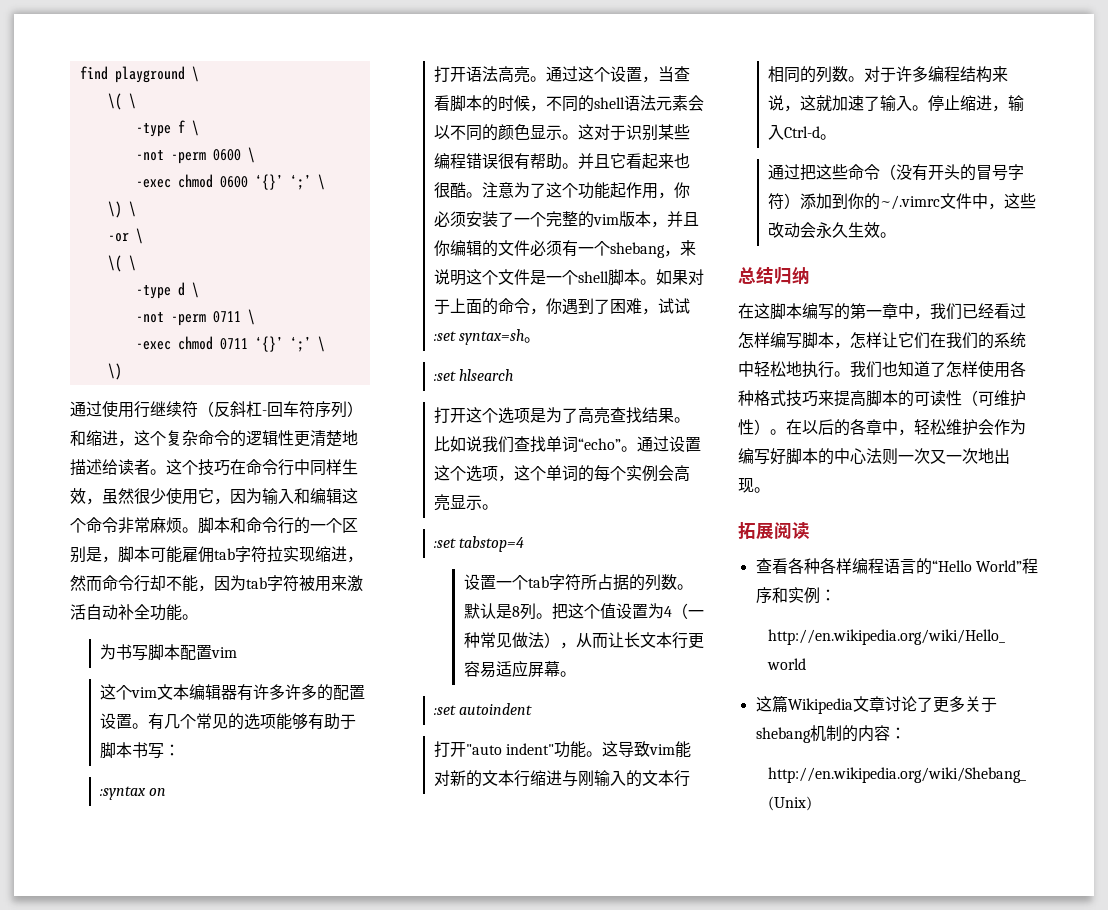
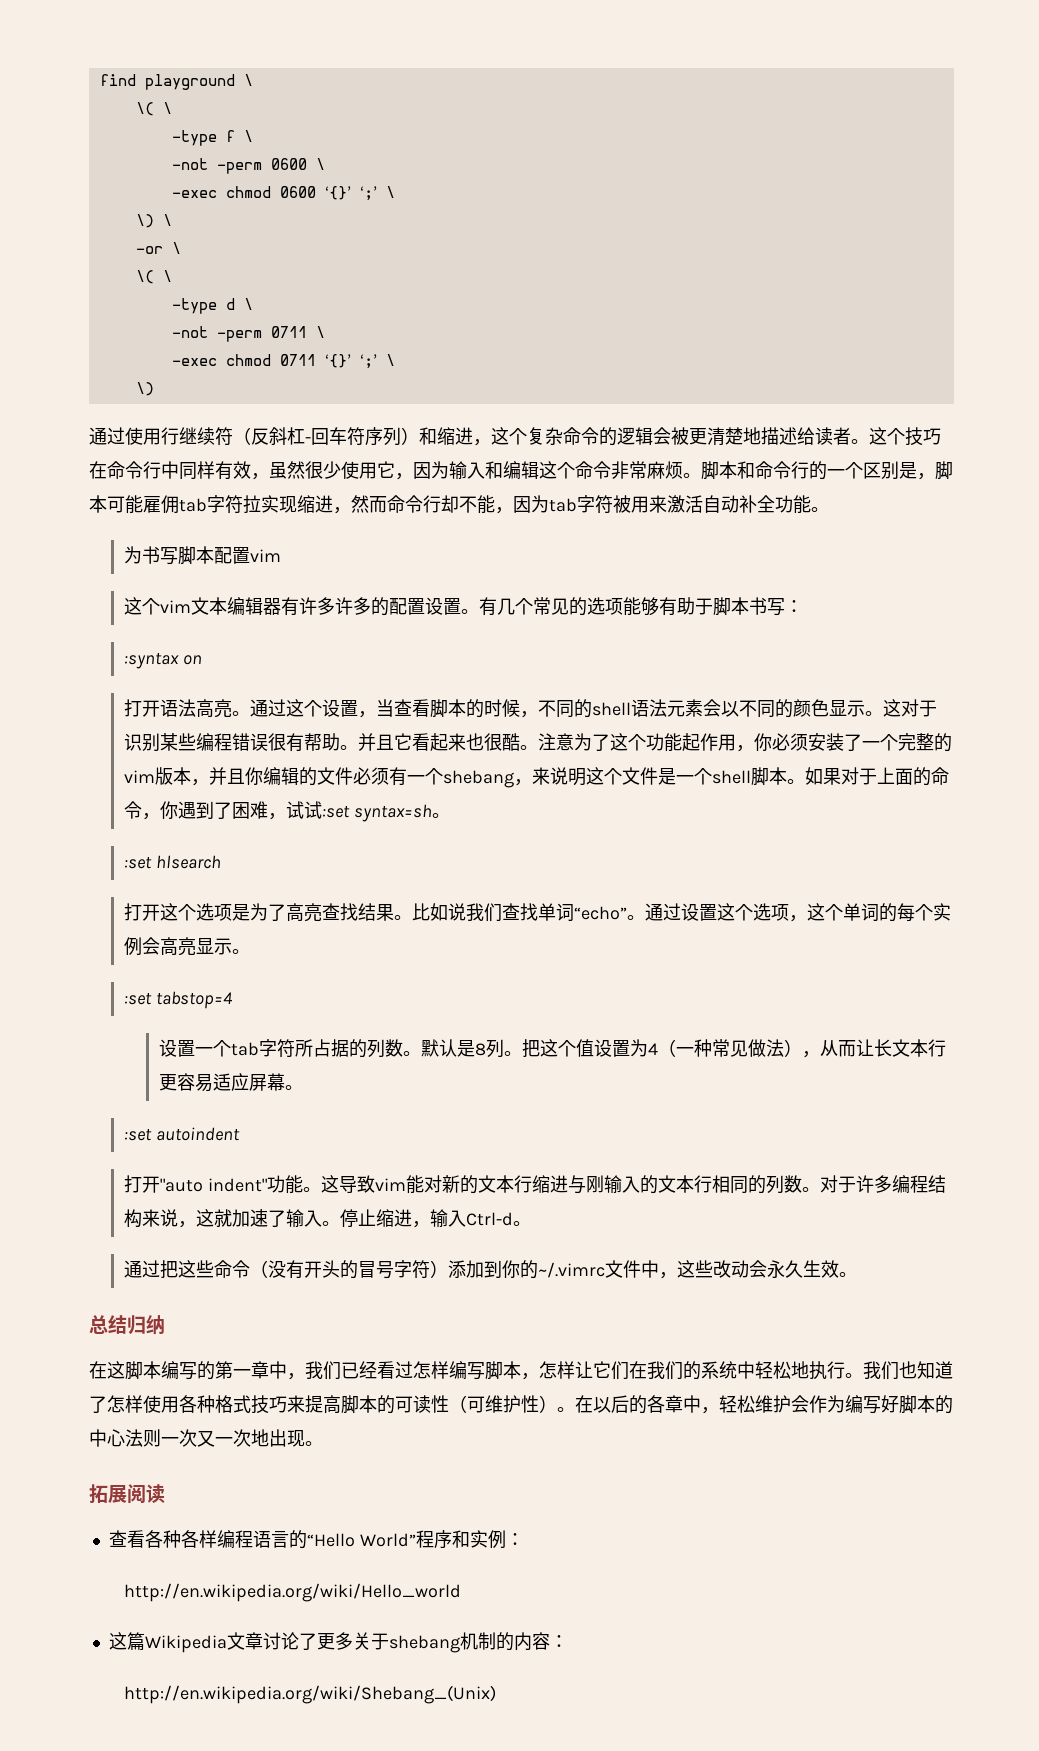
- 通过使用行继续符（反斜杠-回车符序列）和缩进，这个复杂命令的逻辑性更清楚地描述给读者。
+ 通过使用行继续符（反斜杠-回车符序列）和缩进，这个复杂命令的逻辑会被更清楚地描述给读者。
- 这个技巧在命令行中同样生效，虽然很少使用它，因为输入和编辑这个命令非常麻烦。
+ 这个技巧在命令行中同样有效，虽然很少使用它，因为输入和编辑这个命令非常麻烦。

